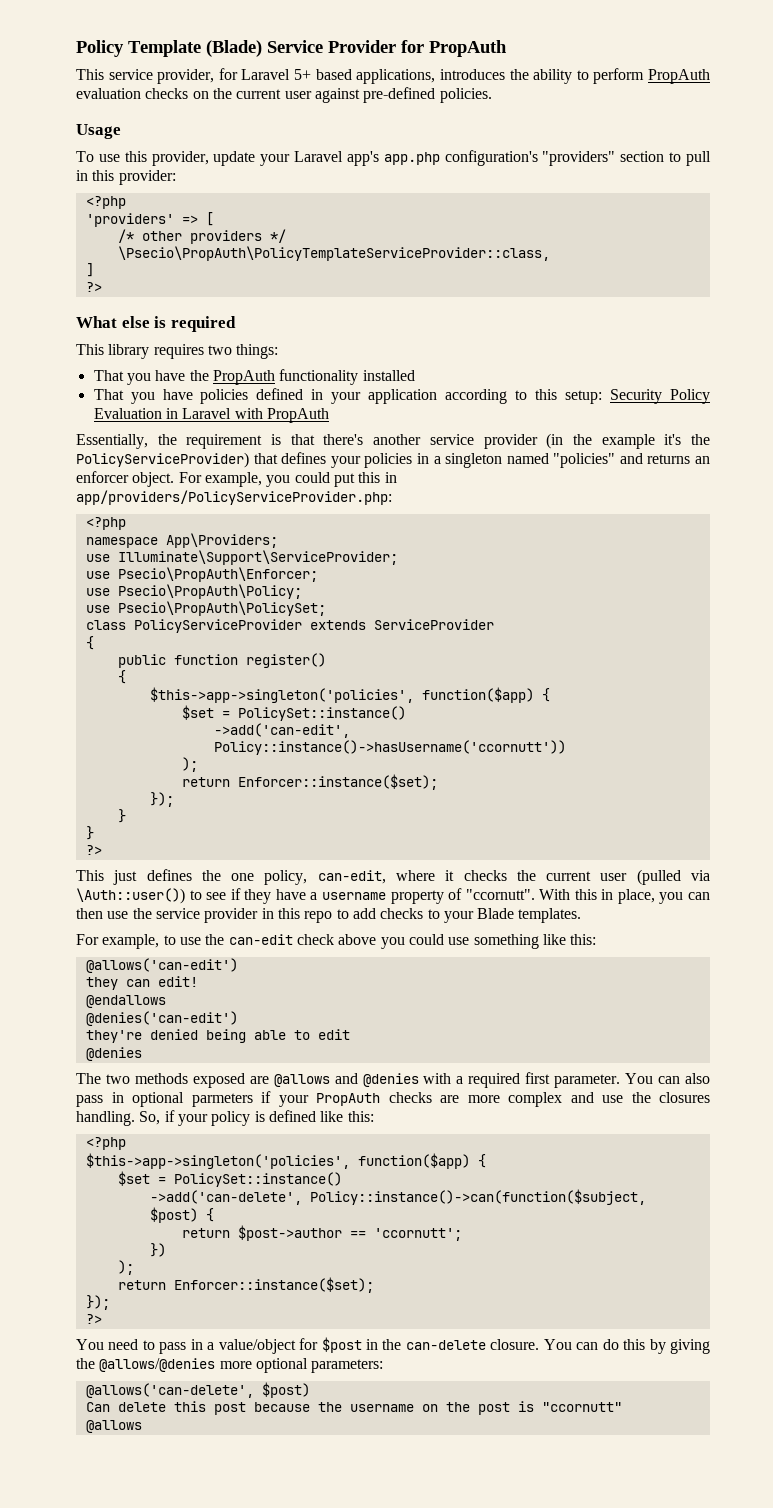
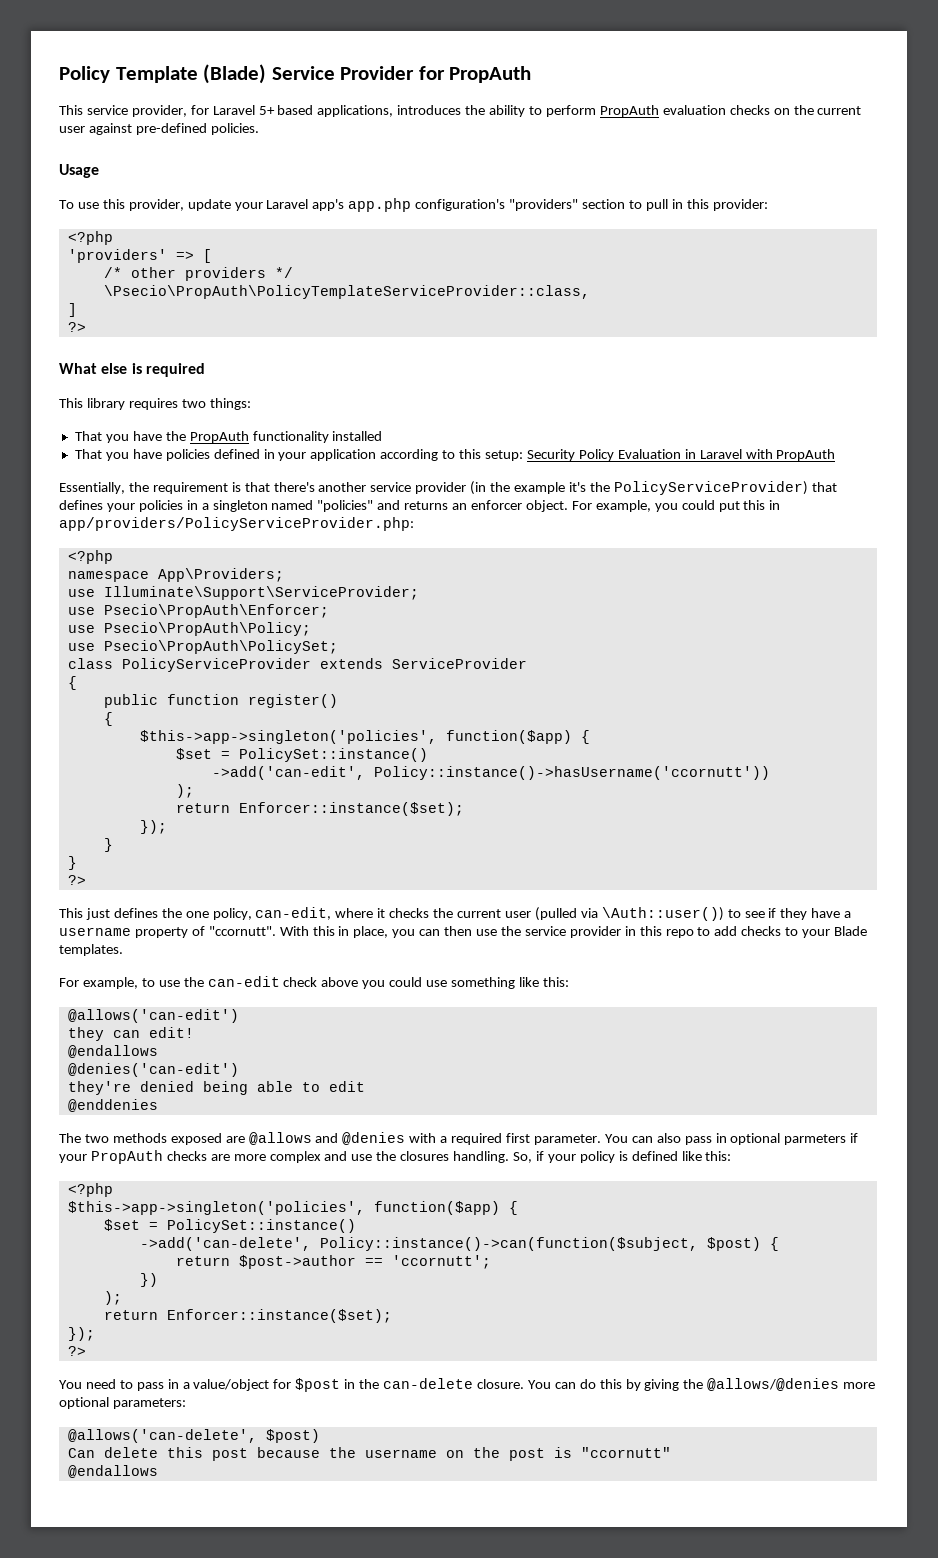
  they're denied being able to edit
- @denies
+ @enddenies
  Can delete this post because the username on the post is "ccornutt"
- @allows
+ @endallows

